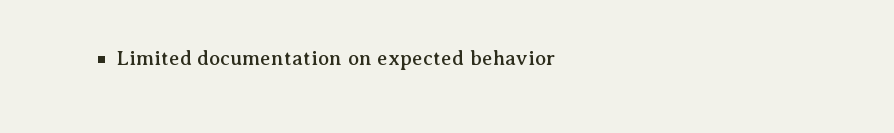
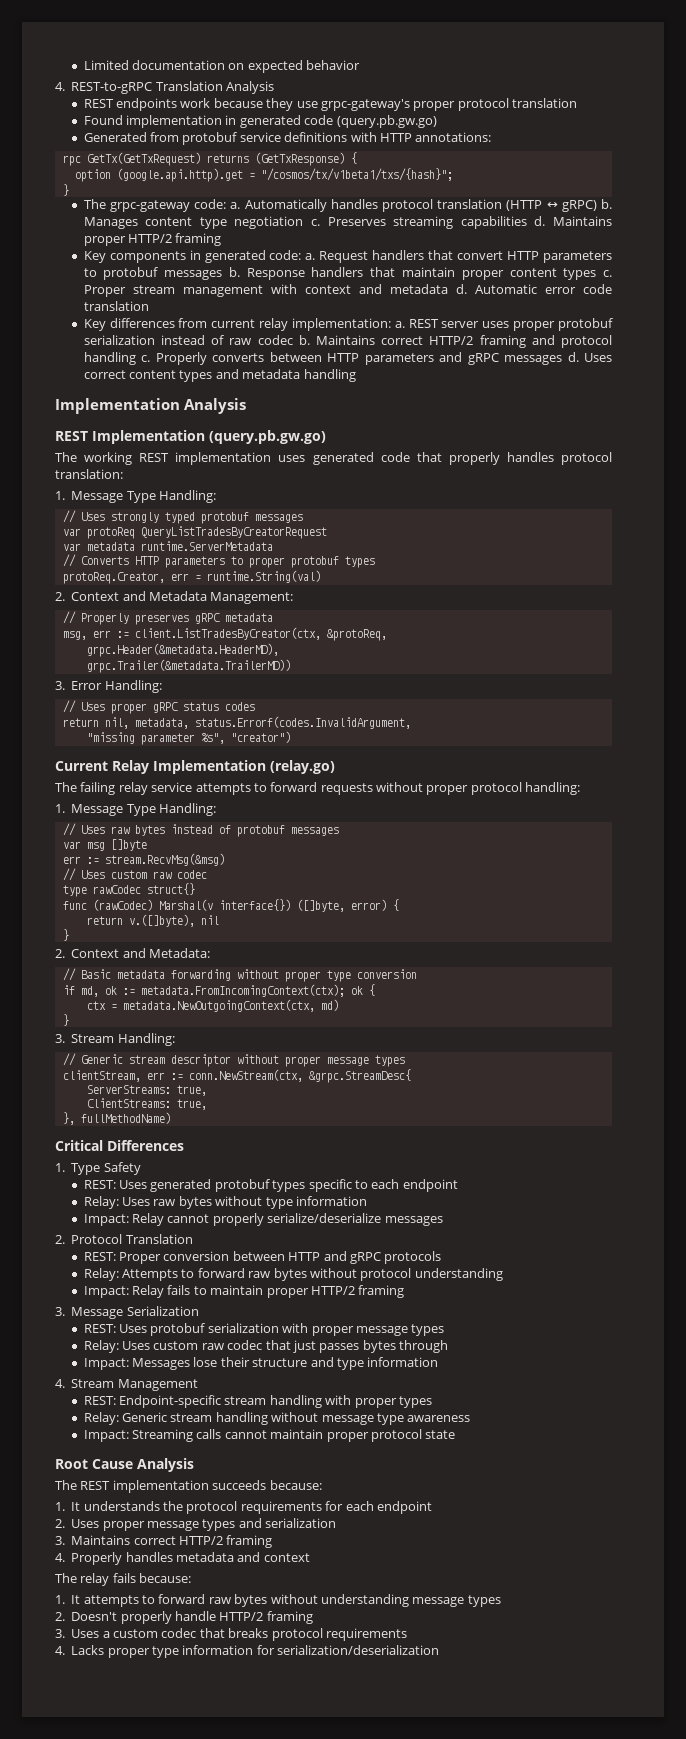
+ 4. REST-to-gRPC Translation Analysis
+ REST endpoints work because they use grpc-gateway's proper protocol translation
+ Found implementation in generated code (query.pb.gw.go)
+ Generated from protobuf service definitions with HTTP annotations:
+ rpc GetTx(GetTxRequest) returns (GetTxResponse) {
+ option (google.api.http).get = "/cosmos/tx/v1beta1/txs/{hash}";
+ }
+ The grpc-gateway code: a. Automatically handles protocol translation (HTTP ↔ gRPC) b. Manages content type negotiation c. Preserves streaming capabilities d. Maintains proper HTTP/2 framing
+ Key components in generated code: a. Request handlers that convert HTTP parameters to protobuf messages b. Response handlers that maintain proper content types c. Proper stream management with context and metadata d. Automatic error code translation
+ Key differences from current relay implementation: a. REST server uses proper protobuf serialization instead of raw codec b. Maintains correct HTTP/2 framing and protocol handling c. Properly converts between HTTP parameters and gRPC messages d. Uses correct content types and metadata handling
+ Implementation Analysis
+ REST Implementation (query.pb.gw.go)
+ The working REST implementation uses generated code that properly handles protocol translation:
+ 1. Message Type Handling:
+ // Uses strongly typed protobuf messages
+ var protoReq QueryListTradesByCreatorRequest
+ var metadata runtime.ServerMetadata
+ // Converts HTTP parameters to proper protobuf types
+ protoReq.Creator, err = runtime.String(val)
+ 2. Context and Metadata Management:
+ // Properly preserves gRPC metadata
+ msg, err := client.ListTradesByCreator(ctx, &protoReq,
+ grpc.Header(&metadata.HeaderMD),
+ grpc.Trailer(&metadata.TrailerMD))
+ 3. Error Handling:
+ // Uses proper gRPC status codes
+ return nil, metadata, status.Errorf(codes.InvalidArgument,
+ "missing parameter %s", "creator")
+ Current Relay Implementation (relay.go)
+ The failing relay service attempts to forward requests without proper protocol handling:
+ 1. Message Type Handling:
+ // Uses raw bytes instead of protobuf messages
+ var msg []byte
+ err := stream.RecvMsg(&msg)
+ // Uses custom raw codec
+ type rawCodec struct{}
+ func (rawCodec) Marshal(v interface{}) ([]byte, error) {
+ return v.([]byte), nil
+ }
+ 2. Context and Metadata:
+ // Basic metadata forwarding without proper type conversion
+ if md, ok := metadata.FromIncomingContext(ctx); ok {
+ ctx = metadata.NewOutgoingContext(ctx, md)
+ }
+ 3. Stream Handling:
+ // Generic stream descriptor without proper message types
+ clientStream, err := conn.NewStream(ctx, &grpc.StreamDesc{
+ ServerStreams: true,
+ ClientStreams: true,
+ }, fullMethodName)
+ Critical Differences
+ 1. Type Safety
+ REST: Uses generated protobuf types specific to each endpoint
+ Relay: Uses raw bytes without type information
+ Impact: Relay cannot properly serialize/deserialize messages
+ 2. Protocol Translation
+ REST: Proper conversion between HTTP and gRPC protocols
+ Relay: Attempts to forward raw bytes without protocol understanding
+ Impact: Relay fails to maintain proper HTTP/2 framing
+ 3. Message Serialization
+ REST: Uses protobuf serialization with proper message types
+ Relay: Uses custom raw codec that just passes bytes through
+ Impact: Messages lose their structure and type information
+ 4. Stream Management
+ REST: Endpoint-specific stream handling with proper types
+ Relay: Generic stream handling without message type awareness
+ Impact: Streaming calls cannot maintain proper protocol state
+ Root Cause Analysis
+ The REST implementation succeeds because:
+ 1. It understands the protocol requirements for each endpoint
+ 2. Uses proper message types and serialization
+ 3. Maintains correct HTTP/2 framing
+ 4. Properly handles metadata and context
+ The relay fails because:
+ 1. It attempts to forward raw bytes without understanding message types
+ 2. Doesn't properly handle HTTP/2 framing
+ 3. Uses a custom codec that breaks protocol requirements
+ 4. Lacks proper type information for serialization/deserialization

